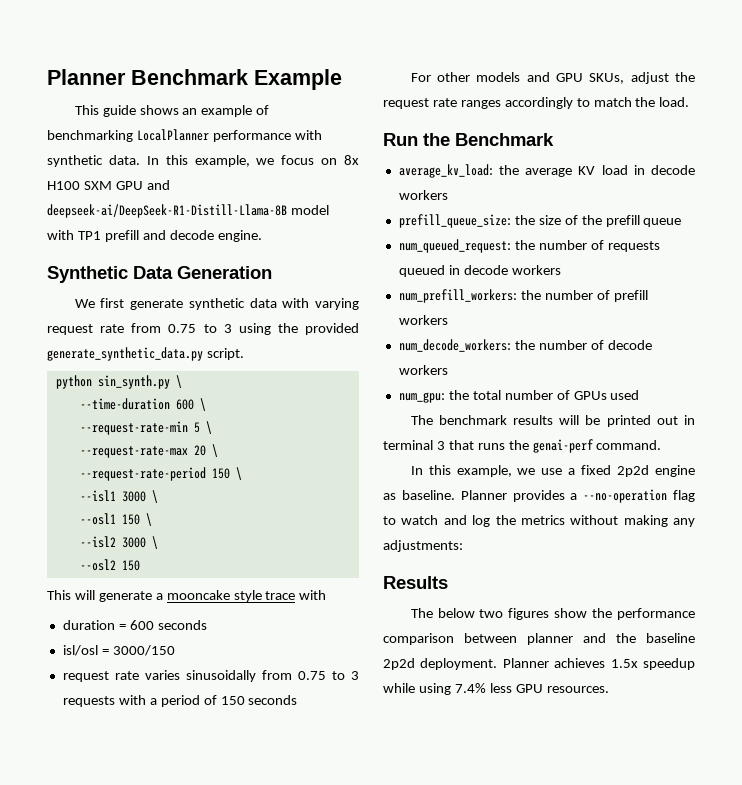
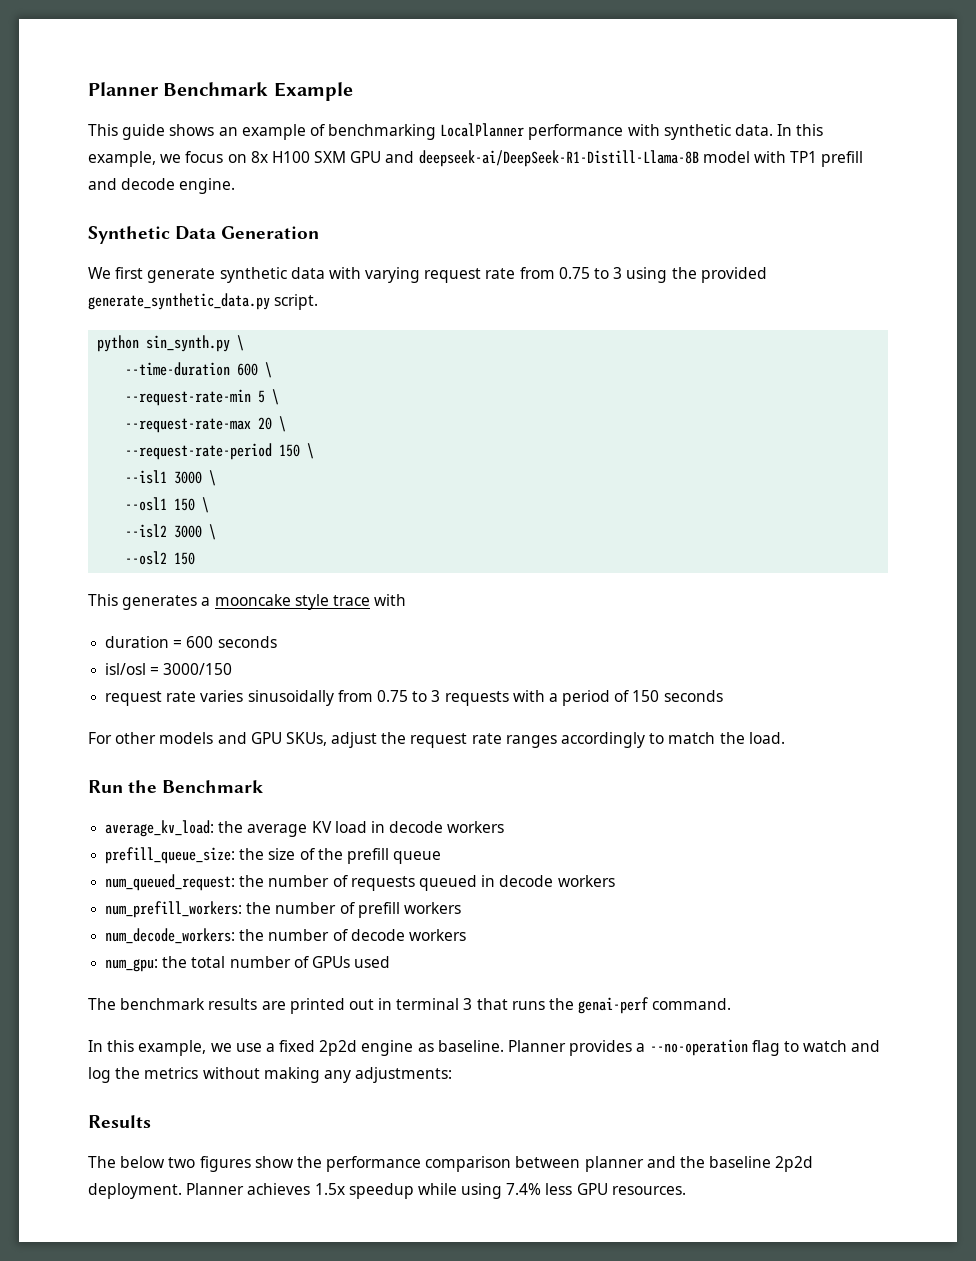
- This will generate a mooncake style trace with
+ This generates a mooncake style trace with
- The benchmark results will be printed out in terminal 3 that runs the genai-perf command.
+ The benchmark results are printed out in terminal 3 that runs the genai-perf command.

